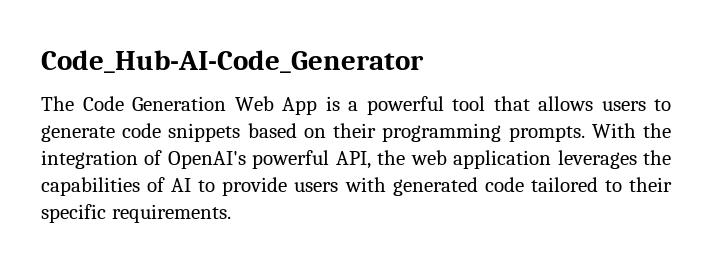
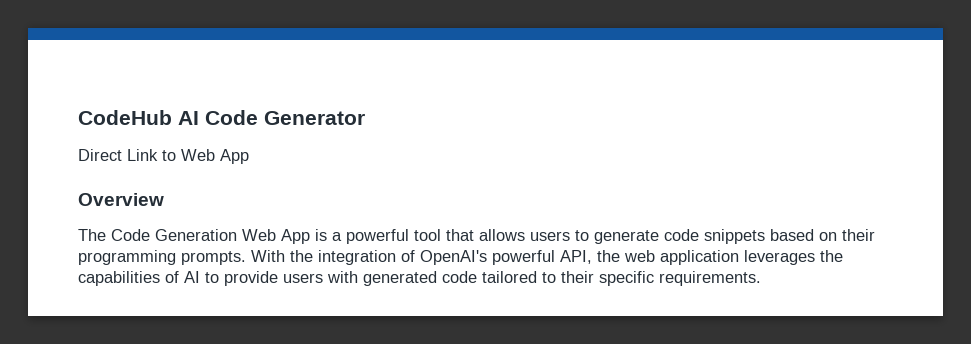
- Code_Hub-AI-Code_Generator
+ CodeHub AI Code Generator
+ Direct Link to Web App
+ Overview

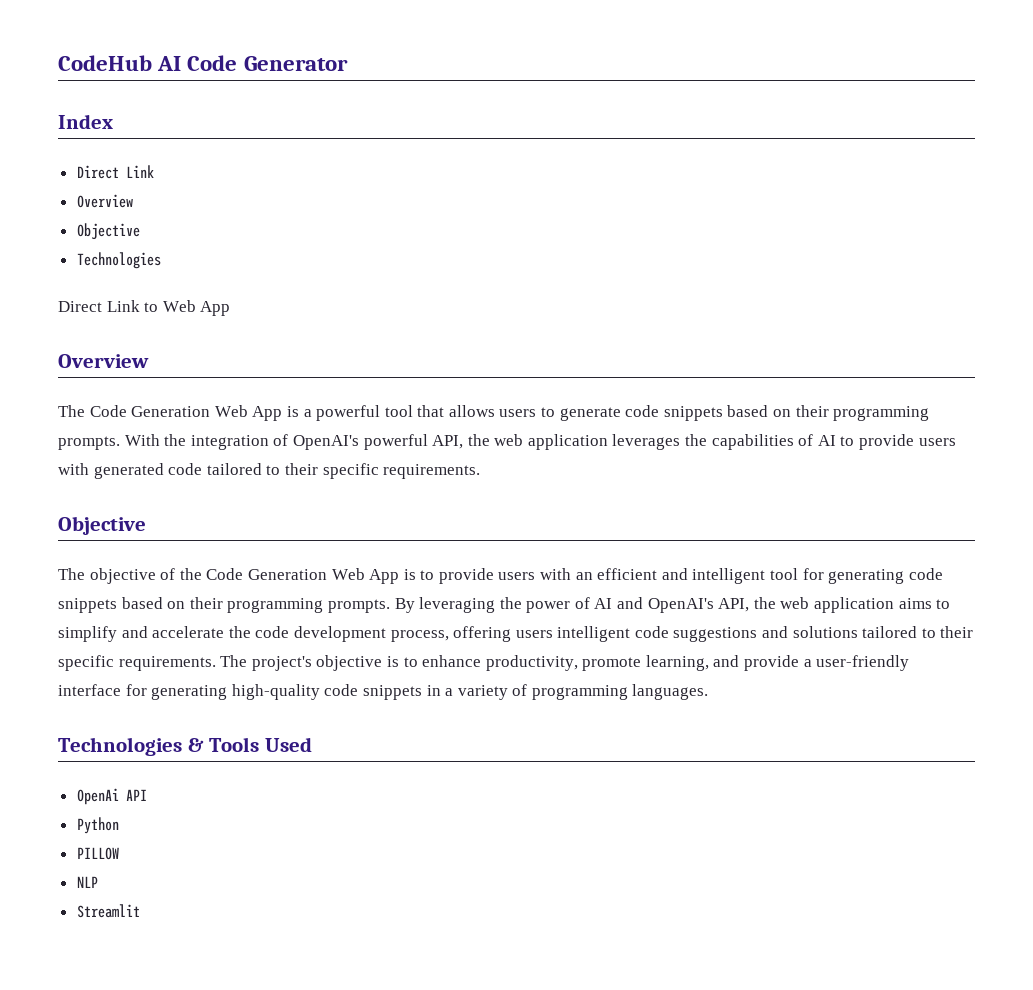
+ Index
+ Direct Link
+ Overview
+ Objective
+ Technologies
  With the integration of OpenAI's powerful API, the web application leverages the capabilities of AI to provide users with generated code tailored to their specific requirements.
+ Objective
+ The objective of the Code Generation Web App is to provide users with an efficient and intelligent tool for generating code snippets based on their programming prompts. By leveraging the power of AI and OpenAI's API, the web application aims to simplify and accelerate the code development process, offering users intelligent code suggestions and solutions tailored to their specific requirements. The project's objective is to enhance productivity, promote learning, and provide a user-friendly interface for generating high-quality code snippets in a variety of programming languages.
+ Technologies & Tools Used
+ OpenAi API
+ Python
+ PILLOW
+ NLP
+ Streamlit

